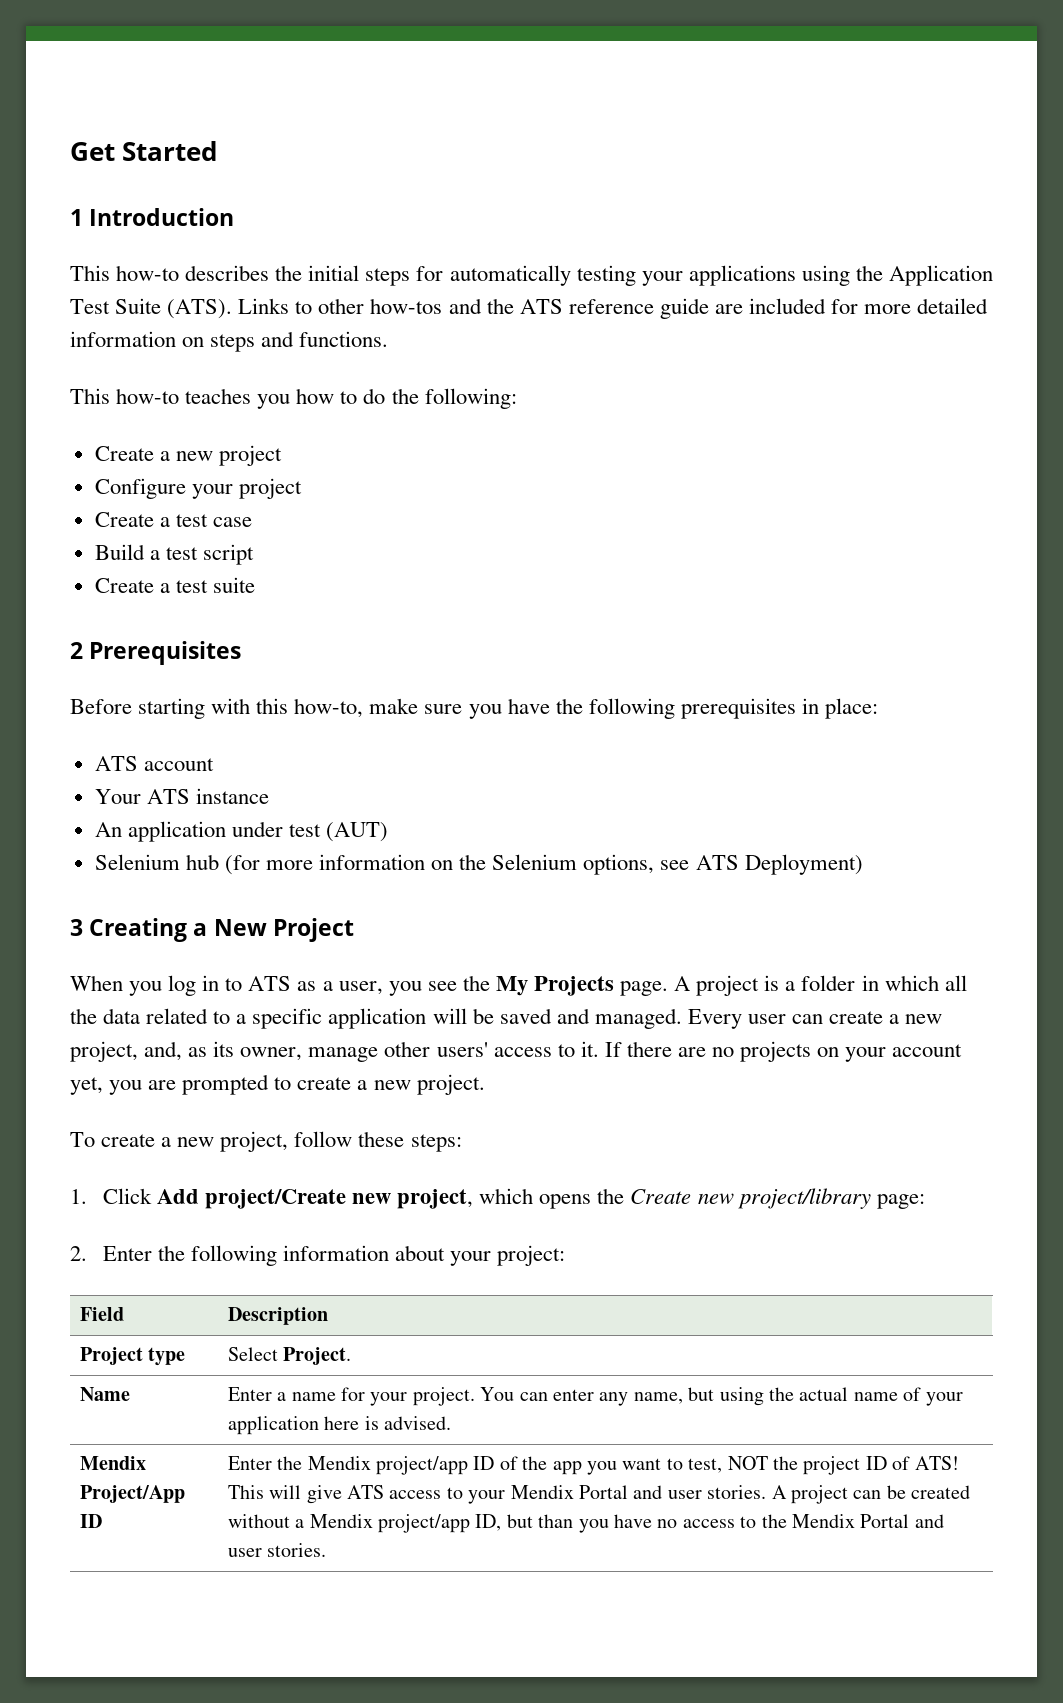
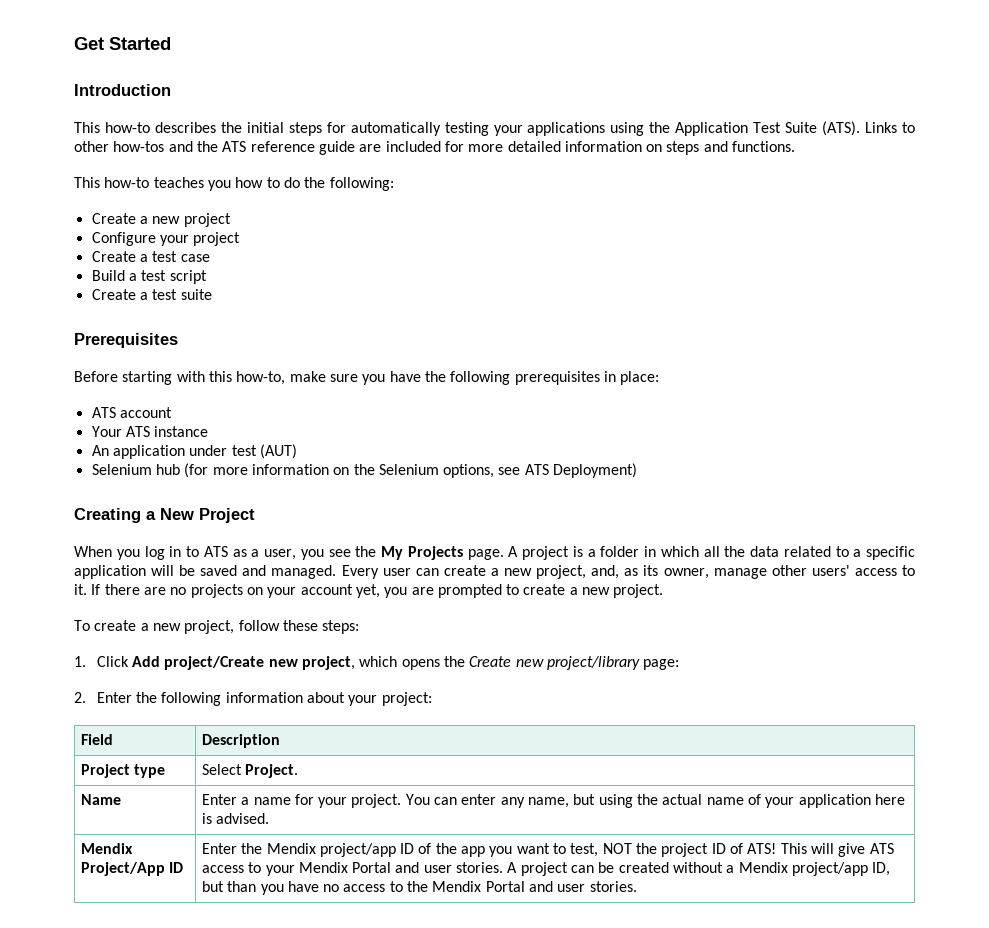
- 1 Introduction
+ Introduction
- 2 Prerequisites
+ Prerequisites
- 3 Creating a New Project
+ Creating a New Project

